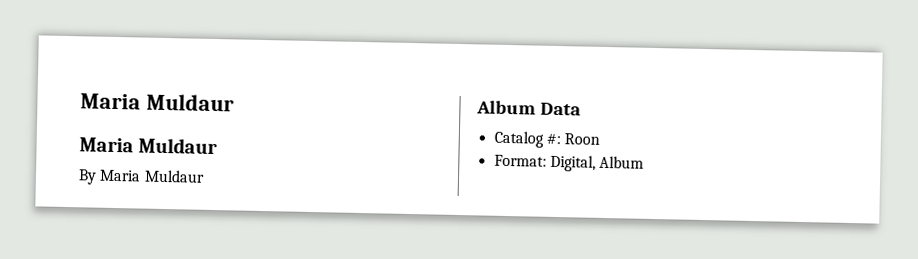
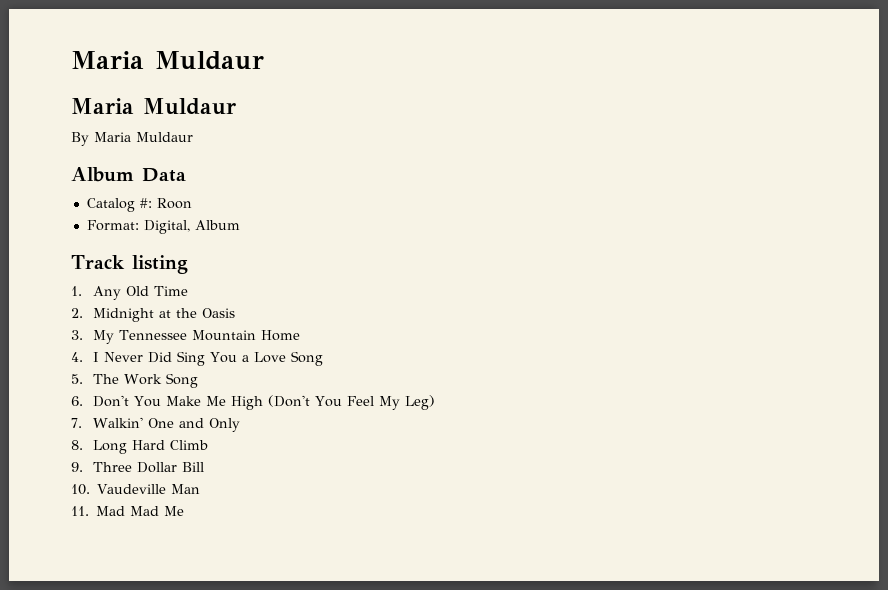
+ Track listing
+ 1. Any Old Time
+ 2. Midnight at the Oasis
+ 3. My Tennessee Mountain Home
+ 4. I Never Did Sing You a Love Song
+ 5. The Work Song
+ 6. Don't You Make Me High (Don't You Feel My Leg)
+ 7. Walkin' One and Only
+ 8. Long Hard Climb
+ 9. Three Dollar Bill
+ 10. Vaudeville Man
+ 11. Mad Mad Me

